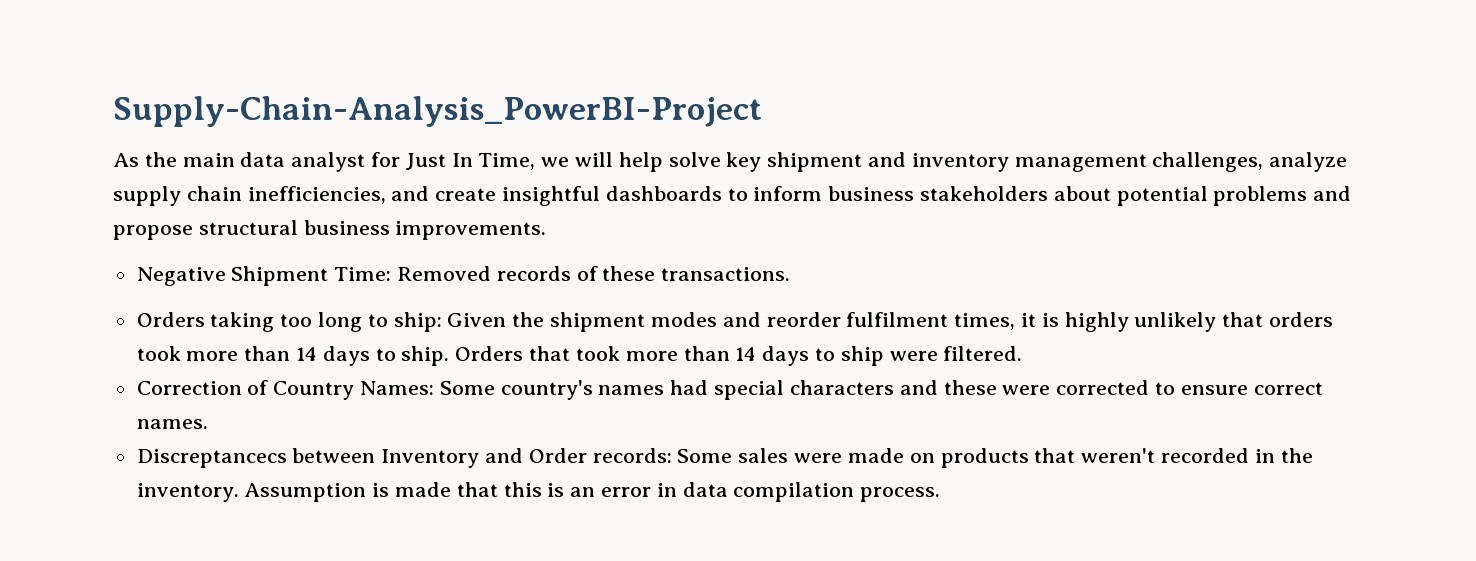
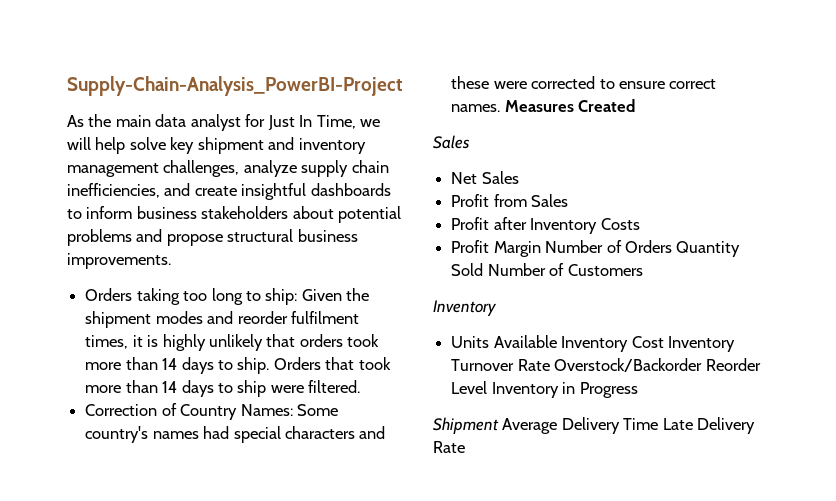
- Negative Shipment Time: Removed records of these transactions.
- Correction of Country Names: Some country's names had special characters and these were corrected to ensure correct names.
- Discreptancecs between Inventory and Order records: Some sales were made on products that weren't recorded in the inventory. Assumption is made that this is an error in data compilation process.
+ Correction of Country Names: Some country's names had special characters and these were corrected to ensure correct names. Measures Created
+ Sales
+ Net Sales
+ Profit from Sales
+ Profit after Inventory Costs
+ Profit Margin Number of Orders Quantity Sold Number of Customers
+ Inventory
+ Units Available Inventory Cost Inventory Turnover Rate Overstock/Backorder Reorder Level Inventory in Progress
+ Shipment Average Delivery Time Late Delivery Rate

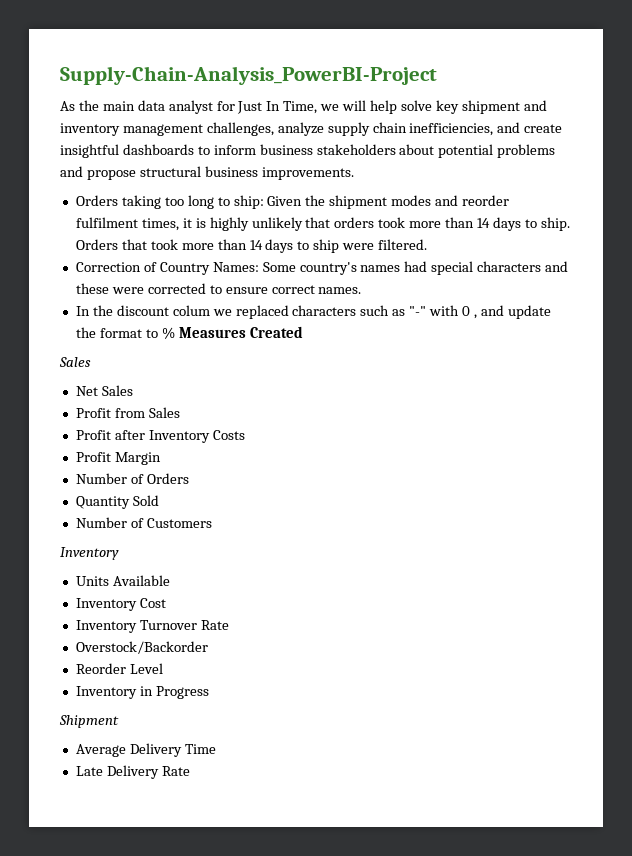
- Correction of Country Names: Some country's names had special characters and these were corrected to ensure correct names. Measures Created
+ Correction of Country Names: Some country's names had special characters and these were corrected to ensure correct names.
+ In the discount colum we replaced characters such as "-" with 0 , and update the format to % Measures Created
- Profit Margin Number of Orders Quantity Sold Number of Customers
+ Profit Margin
+ Number of Orders
+ Quantity Sold
+ Number of Customers
- Units Available Inventory Cost Inventory Turnover Rate Overstock/Backorder Reorder Level Inventory in Progress
+ Units Available
+ Inventory Cost
+ Inventory Turnover Rate
+ Overstock/Backorder
+ Reorder Level
+ Inventory in Progress
- Shipment Average Delivery Time Late Delivery Rate
+ Shipment
+ Average Delivery Time
+ Late Delivery Rate

